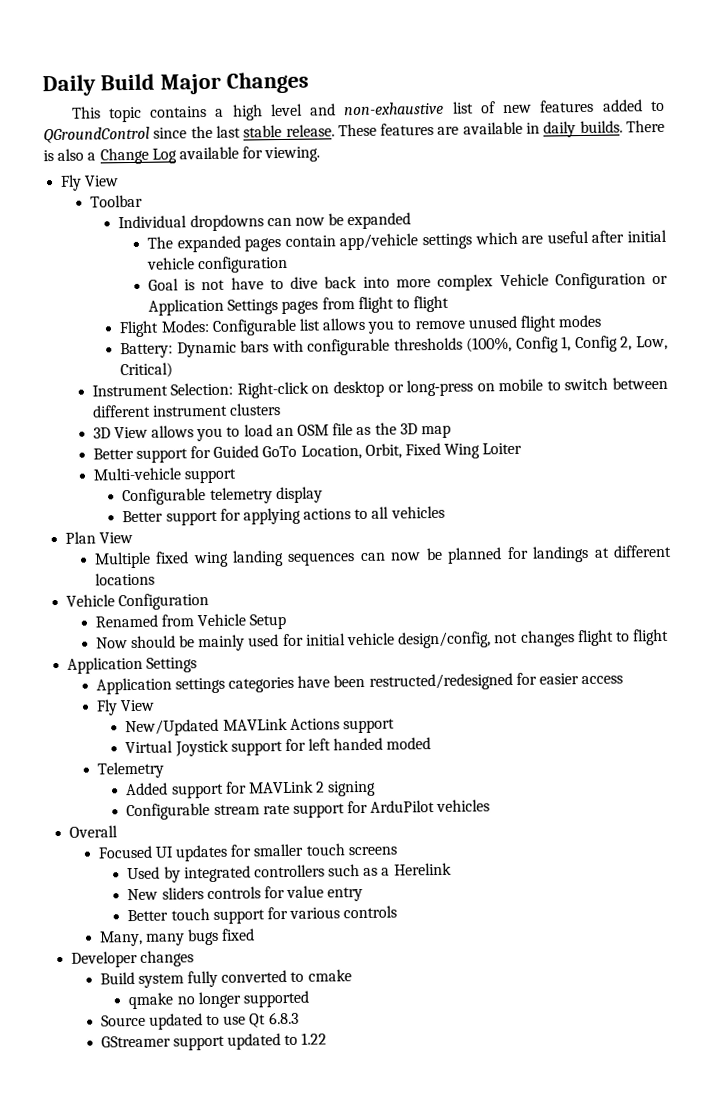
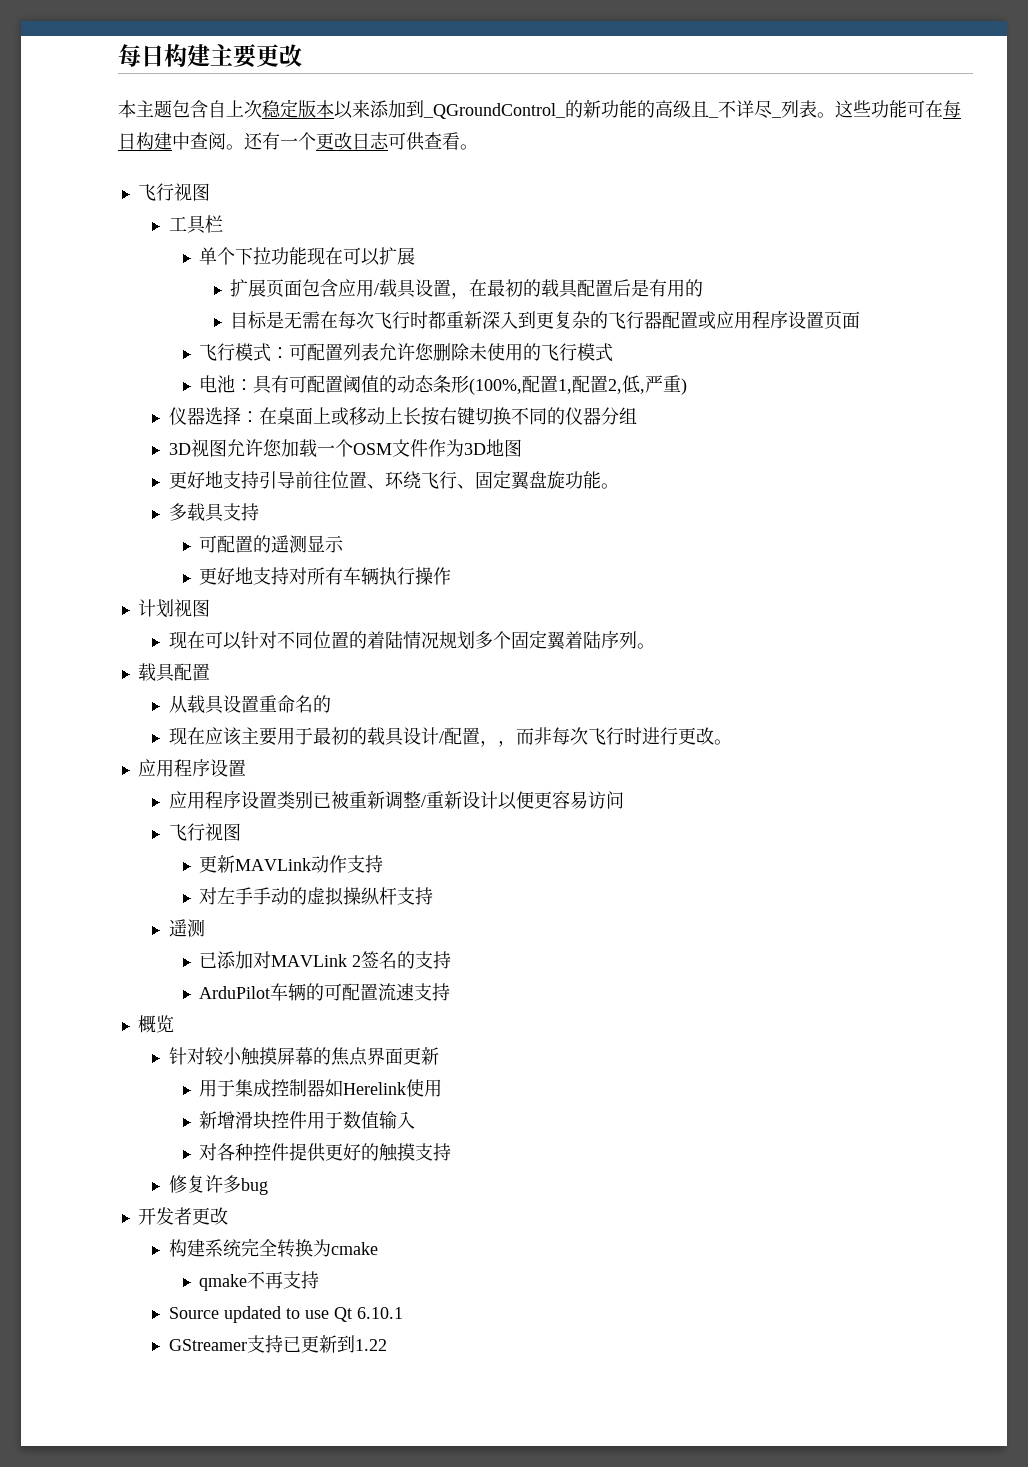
- Daily Build Major Changes
- This topic contains a high level and non-exhaustive list of new features added to QGroundControl since the last stable release. These features are available in daily builds. There is also a Change Log available for viewing.
- Fly View
- Toolbar
- Individual dropdowns can now be expanded
- The expanded pages contain app/vehicle settings which are useful after initial vehicle configuration
- Goal is not have to dive back into more complex Vehicle Configuration or Application Settings pages from flight to flight
- Flight Modes: Configurable list allows you to remove unused flight modes
- Battery: Dynamic bars with configurable thresholds (100%, Config 1, Config 2, Low, Critical)
- Instrument Selection: Right-click on desktop or long‑press on mobile to switch between different instrument clusters
- 3D View allows you to load an OSM file as the 3D map
- Better support for Guided GoTo Location, Orbit, Fixed Wing Loiter
- Multi-vehicle support
- Configurable telemetry display
- Better support for applying actions to all vehicles
- Plan View
- Multiple fixed wing landing sequences can now be planned for landings at different locations
- Vehicle Configuration
- Renamed from Vehicle Setup
- Now should be mainly used for initial vehicle design/config, not changes flight to flight
- Application Settings
- Application settings categories have been restructed/redesigned for easier access
- Fly View
- New/Updated MAVLink Actions support
- Virtual Joystick support for left handed moded
- Telemetry
- Added support for MAVLink 2 signing
- Configurable stream rate support for ArduPilot vehicles
- Overall
- Focused UI updates for smaller touch screens
- Used by integrated controllers such as a Herelink
- New sliders controls for value entry
- Better touch support for various controls
- Many, many bugs fixed
- Developer changes
- Build system fully converted to cmake
+ 每日构建主要更改
+ 本主题包含自上次稳定版本以来添加到_QGroundControl_的新功能的高级且_不详尽_列表。这些功能可在每日构建中查阅。还有一个更改日志可供查看。
+ 飞行视图
+ 工具栏
+ 单个下拉功能现在可以扩展
+ 扩展页面包含应用/载具设置，在最初的载具配置后是有用的
+ 目标是无需在每次飞行时都重新深入到更复杂的飞行器配置或应用程序设置页面
+ 飞行模式：可配置列表允许您删除未使用的飞行模式
+ 电池：具有可配置阈值的动态条形(100%,配置1,配置2,低,严重)
+ 仪器选择：在桌面上或移动上长按右键切换不同的仪器分组
+ 3D视图允许您加载一个OSM文件作为3D地图
+ 更好地支持引导前往位置、环绕飞行、固定翼盘旋功能。
+ 多载具支持
+ 可配置的遥测显示
+ 更好地支持对所有车辆执行操作
+ 计划视图
+ 现在可以针对不同位置的着陆情况规划多个固定翼着陆序列。
+ 载具配置
+ 从载具设置重命名的
+ 现在应该主要用于最初的载具设计/配置，，而非每次飞行时进行更改。
+ 应用程序设置
+ 应用程序设置类别已被重新调整/重新设计以便更容易访问
+ 飞行视图
+ 更新MAVLink动作支持
+ 对左手手动的虚拟操纵杆支持
+ 遥测
+ 已添加对MAVLink 2签名的支持
+ ArduPilot车辆的可配置流速支持
+ 概览
+ 针对较小触摸屏幕的焦点界面更新
+ 用于集成控制器如Herelink使用
+ 新增滑块控件用于数值输入
+ 对各种控件提供更好的触摸支持
+ 修复许多bug
+ 开发者更改
+ 构建系统完全转换为cmake
- qmake no longer supported
+ qmake不再支持
- Source updated to use Qt 6.8.3
+ Source updated to use Qt 6.10.1
- GStreamer support updated to 1.22
+ GStreamer支持已更新到1.22

